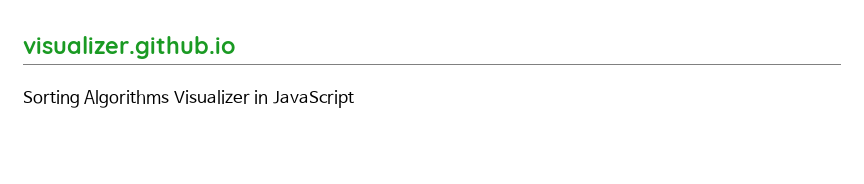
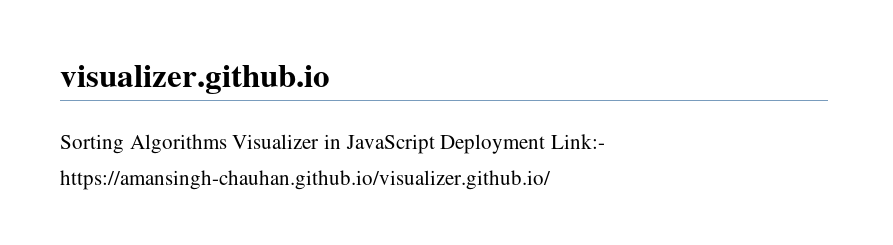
- Sorting Algorithms Visualizer in JavaScript
+ Sorting Algorithms Visualizer in JavaScript Deployment Link:- https://amansingh-chauhan.github.io/visualizer.github.io/

